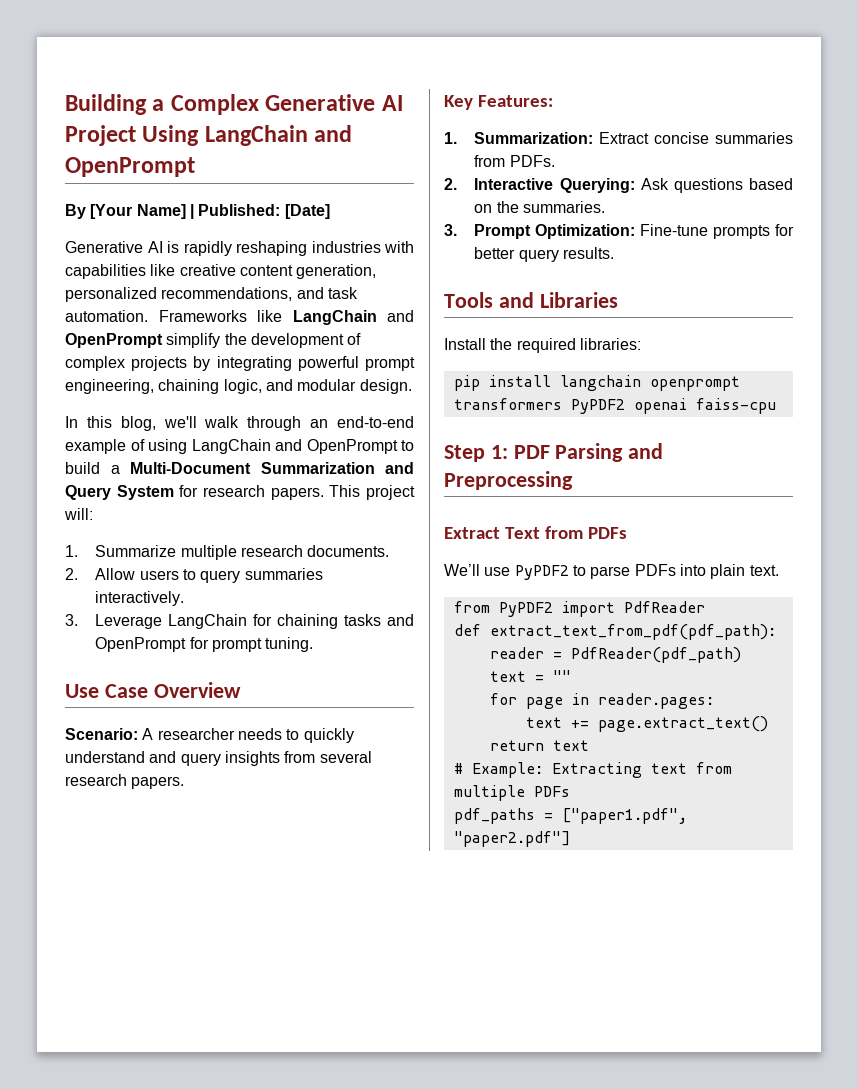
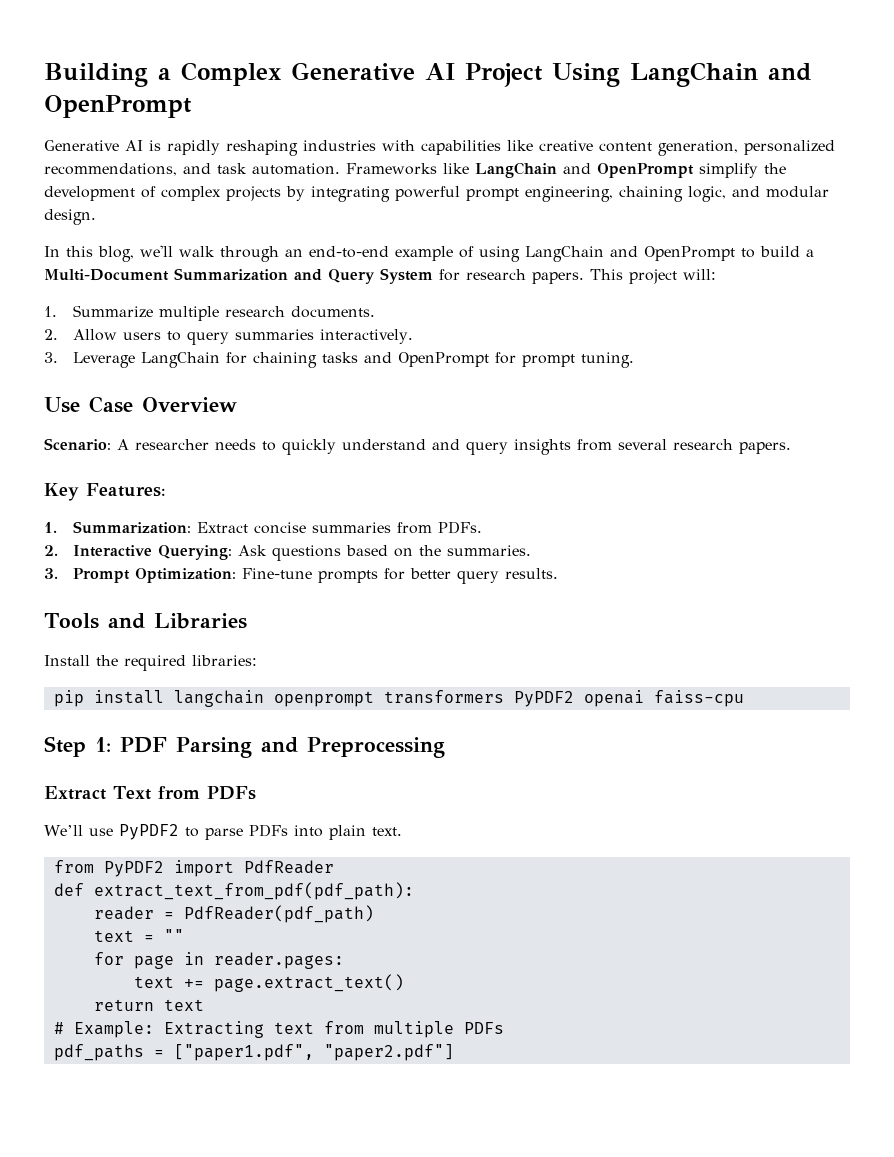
- By [Your Name] | Published: [Date]

